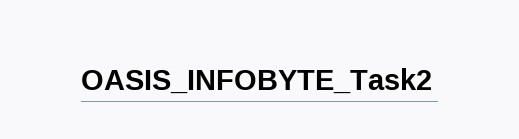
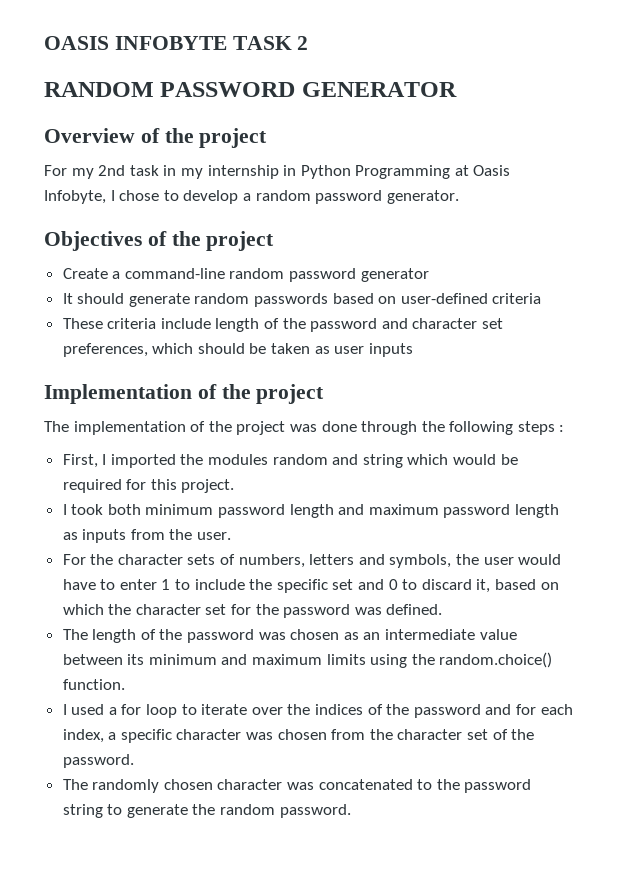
- OASIS_INFOBYTE_Task2
+ OASIS INFOBYTE TASK 2
+ RANDOM PASSWORD GENERATOR
+ Overview of the project
+ For my 2nd task in my internship in Python Programming at Oasis Infobyte, I chose to develop a random password generator.
+ Objectives of the project
+ Create a command-line random password generator
+ It should generate random passwords based on user-defined criteria
+ These criteria include length of the password and character set preferences, which should be taken as user inputs
+ Implementation of the project
+ The implementation of the project was done through the following steps :
+ First, I imported the modules random and string which would be required for this project.
+ I took both minimum password length and maximum password length as inputs from the user.
+ For the character sets of numbers, letters and symbols, the user would have to enter 1 to include the specific set and 0 to discard it, based on which the character set for the password was defined.
+ The length of the password was chosen as an intermediate value between its minimum and maximum limits using the random.choice() function.
+ I used a for loop to iterate over the indices of the password and for each index, a specific character was chosen from the character set of the password.
+ The randomly chosen character was concatenated to the password string to generate the random password.

